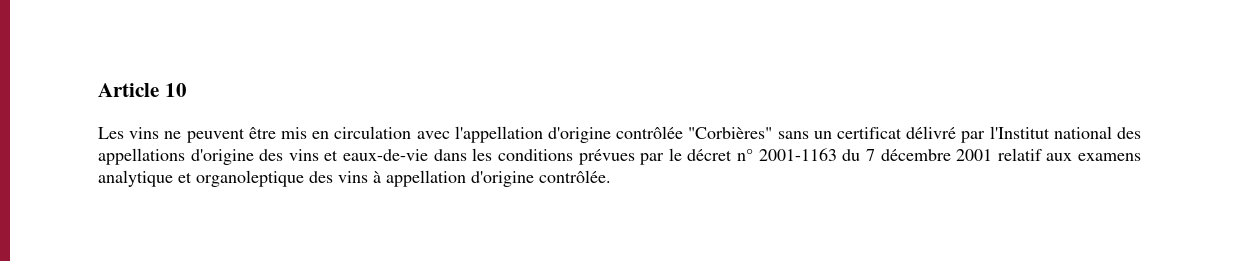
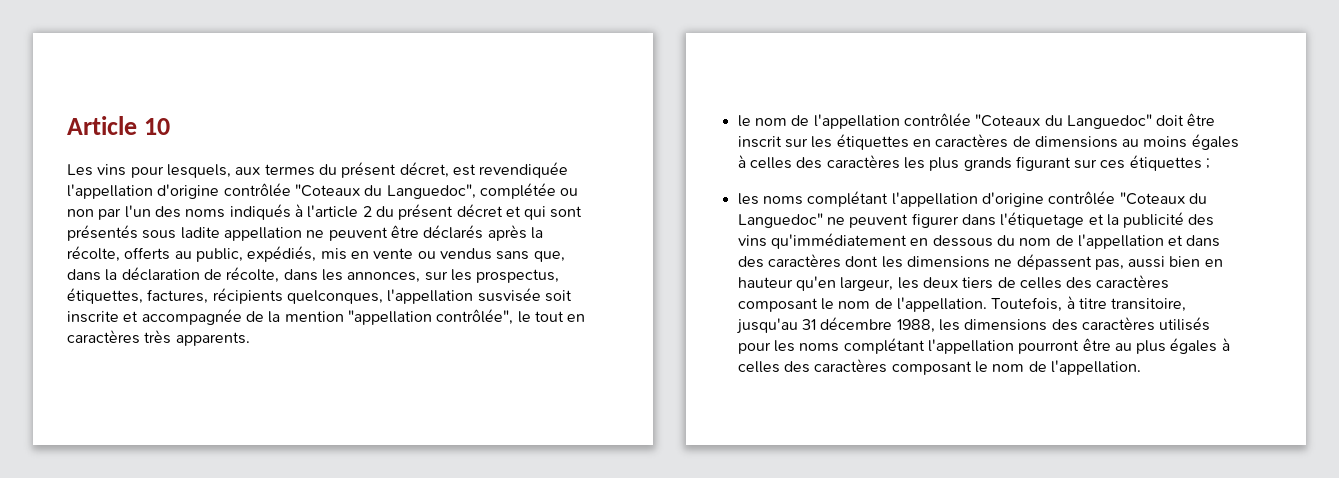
- Les vins ne peuvent être mis en circulation avec l'appellation d'origine contrôlée "Corbières" sans un certificat délivré par l'Institut national des appellations d'origine des vins et eaux-de-vie dans les conditions prévues par le décret n° 2001-1163 du 7 décembre 2001 relatif aux examens analytique et organoleptique des vins à appellation d'origine contrôlée.
+ Les vins pour lesquels, aux termes du présent décret, est revendiquée l'appellation d'origine contrôlée "Coteaux du Languedoc", complétée ou non par l'un des noms indiqués à l'article 2 du présent décret et qui sont présentés sous ladite appellation ne peuvent être déclarés après la récolte, offerts au public, expédiés, mis en vente ou vendus sans que, dans la déclaration de récolte, dans les annonces, sur les prospectus, étiquettes, factures, récipients quelconques, l'appellation susvisée soit inscrite et accompagnée de la mention "appellation contrôlée", le tout en caractères très apparents.
+ le nom de l'appellation contrôlée "Coteaux du Languedoc" doit être inscrit sur les étiquettes en caractères de dimensions au moins égales à celles des caractères les plus grands figurant sur ces étiquettes ;
+ les noms complétant l'appellation d'origine contrôlée "Coteaux du Languedoc" ne peuvent figurer dans l'étiquetage et la publicité des vins qu'immédiatement en dessous du nom de l'appellation et dans des caractères dont les dimensions ne dépassent pas, aussi bien en hauteur qu'en largeur, les deux tiers de celles des caractères composant le nom de l'appellation. Toutefois, à titre transitoire, jusqu'au 31 décembre 1988, les dimensions des caractères utilisés pour les noms complétant l'appellation pourront être au plus égales à celles des caractères composant le nom de l'appellation.

